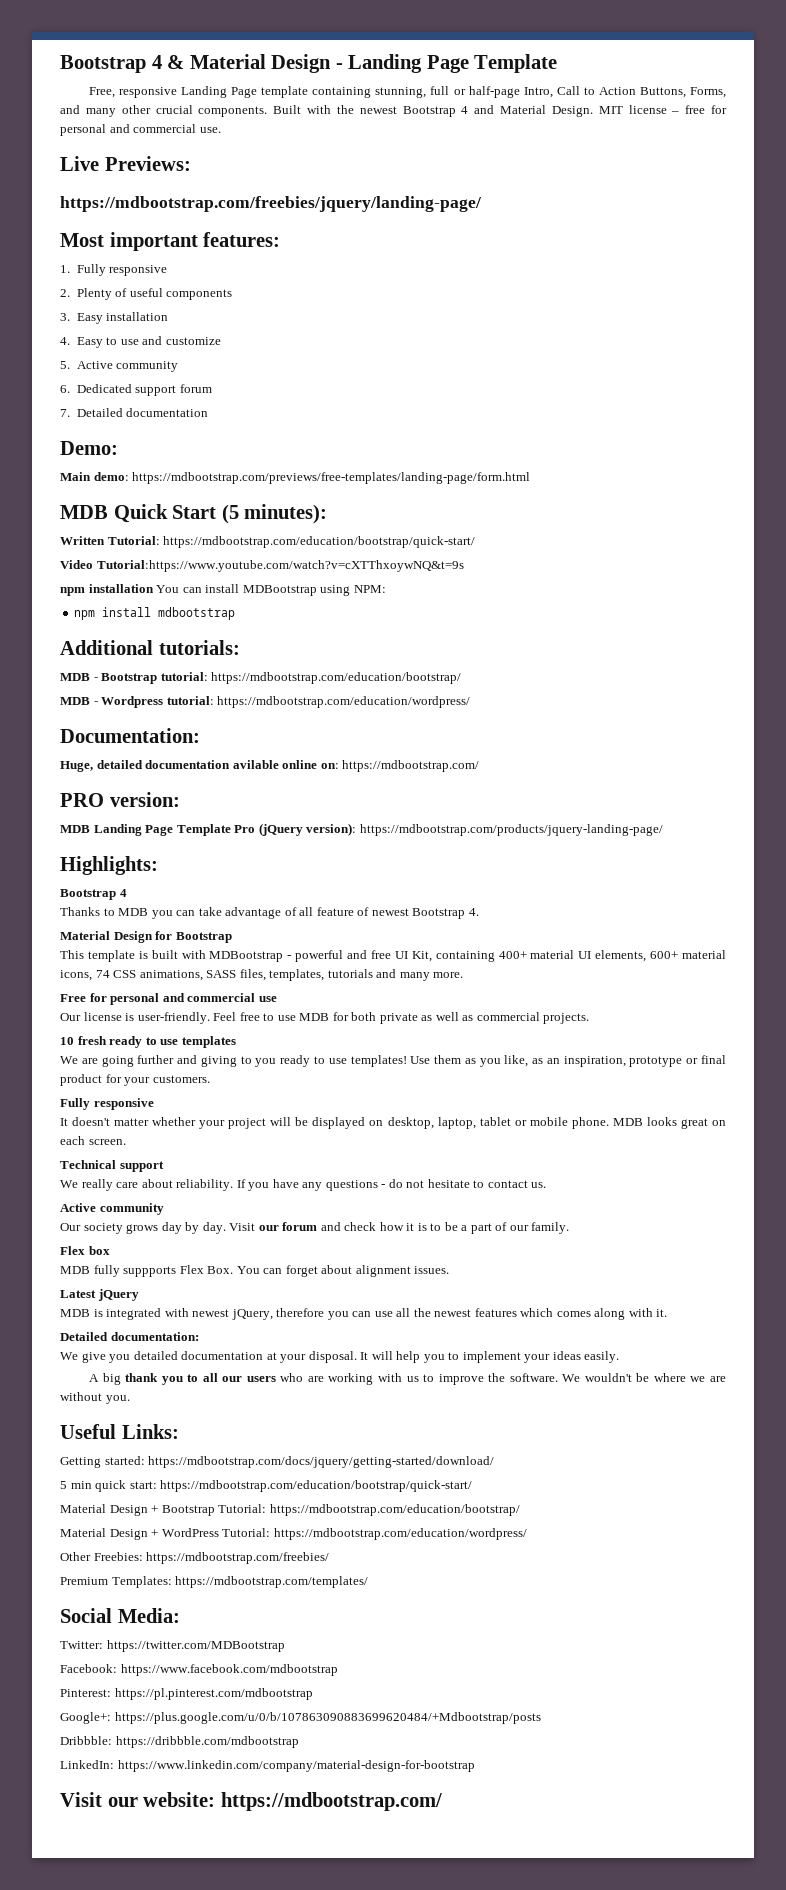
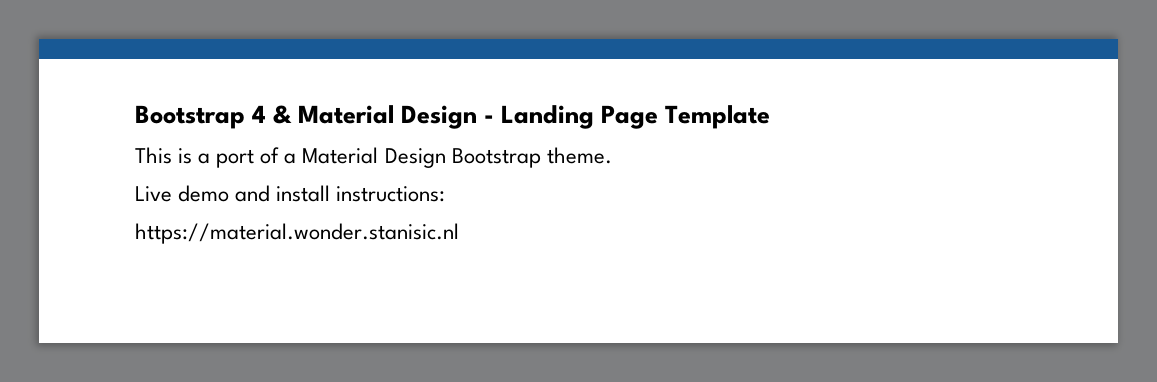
- Free, responsive Landing Page template containing stunning, full or half-page Intro, Call to Action Buttons, Forms, and many other crucial components. Built with the newest Bootstrap 4 and Material Design. MIT license – free for personal and commercial use.
- Live Previews:
- https://mdbootstrap.com/freebies/jquery/landing-page/
- Most important features:
- 1. Fully responsive
- 2. Plenty of useful components
- 3. Easy installation
- 4. Easy to use and customize
- 5. Active community
- 6. Dedicated support forum
- 7. Detailed documentation
- Demo:
- Main demo: https://mdbootstrap.com/previews/free-templates/landing-page/form.html
- MDB Quick Start (5 minutes):
- Written Tutorial: https://mdbootstrap.com/education/bootstrap/quick-start/
- Video Tutorial:https://www.youtube.com/watch?v=cXTThxoywNQ&t=9s
- npm installation You can install MDBootstrap using NPM:
- npm install mdbootstrap
- Additional tutorials:
- MDB - Bootstrap tutorial: https://mdbootstrap.com/education/bootstrap/
- MDB - Wordpress tutorial: https://mdbootstrap.com/education/wordpress/
- Documentation:
- Huge, detailed documentation avilable online on: https://mdbootstrap.com/
- PRO version:
- MDB Landing Page Template Pro (jQuery version): https://mdbootstrap.com/products/jquery-landing-page/
- Highlights:
- Bootstrap 4
- Thanks to MDB you can take advantage of all feature of newest Bootstrap 4.
- Material Design for Bootstrap
- This template is built with MDBootstrap - powerful and free UI Kit, containing 400+ material UI elements, 600+ material icons, 74 CSS animations, SASS files, templates, tutorials and many more.
- Free for personal and commercial use
- Our license is user-friendly. Feel free to use MDB for both private as well as commercial projects.
- 10 fresh ready to use templates
- We are going further and giving to you ready to use templates! Use them as you like, as an inspiration, prototype or final product for your customers.
- Fully responsive
- It doesn't matter whether your project will be displayed on desktop, laptop, tablet or mobile phone. MDB looks great on each screen.
- Technical support
- We really care about reliability. If you have any questions - do not hesitate to contact us.
- Active community
- Our society grows day by day. Visit our forum and check how it is to be a part of our family.
- Flex box
- MDB fully suppports Flex Box. You can forget about alignment issues.
- Latest jQuery
- MDB is integrated with newest jQuery, therefore you can use all the newest features which comes along with it.
- Detailed documentation:
- We give you detailed documentation at your disposal. It will help you to implement your ideas easily.
- A big thank you to all our users who are working with us to improve the software. We wouldn't be where we are without you.
- Useful Links:
- Getting started: https://mdbootstrap.com/docs/jquery/getting-started/download/
- 5 min quick start: https://mdbootstrap.com/education/bootstrap/quick-start/
- Material Design + Bootstrap Tutorial: https://mdbootstrap.com/education/bootstrap/
- Material Design + WordPress Tutorial: https://mdbootstrap.com/education/wordpress/
- Other Freebies: https://mdbootstrap.com/freebies/
- Premium Templates: https://mdbootstrap.com/templates/
- Social Media:
- Twitter: https://twitter.com/MDBootstrap
- Facebook: https://www.facebook.com/mdbootstrap
- Pinterest: https://pl.pinterest.com/mdbootstrap
- Google+: https://plus.google.com/u/0/b/107863090883699620484/+Mdbootstrap/posts
- Dribbble: https://dribbble.com/mdbootstrap
- LinkedIn: https://www.linkedin.com/company/material-design-for-bootstrap
- Visit our website: https://mdbootstrap.com/
+ This is a port of a Material Design Bootstrap theme.
+ Live demo and install instructions:
+ https://material.wonder.stanisic.nl

